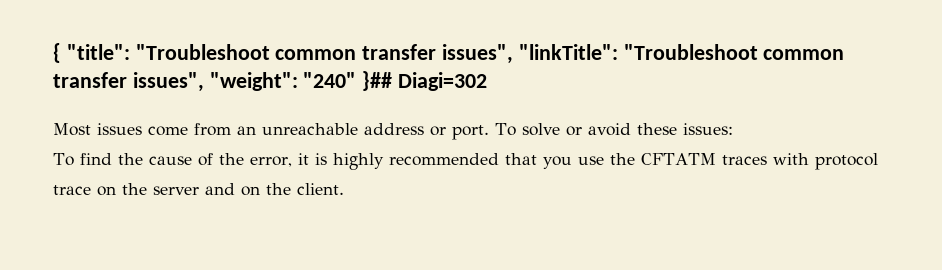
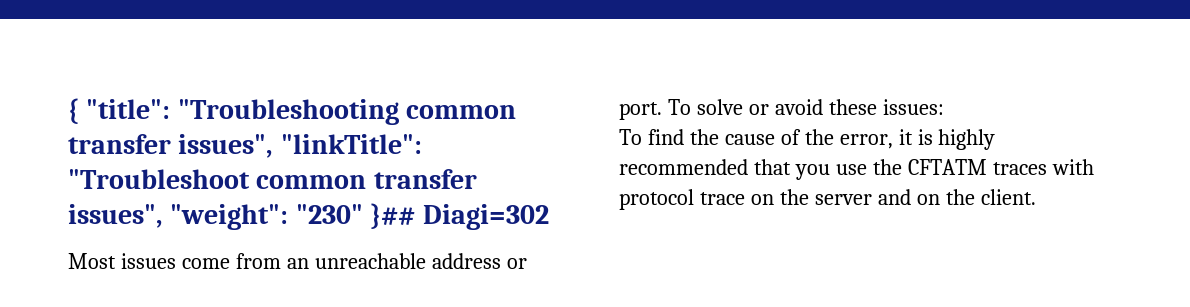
- { "title": "Troubleshoot common transfer issues", "linkTitle": "Troubleshoot common transfer issues", "weight": "240" }## Diagi=302
+ { "title": "Troubleshooting common transfer issues", "linkTitle": "Troubleshoot common transfer issues", "weight": "230" }## Diagi=302

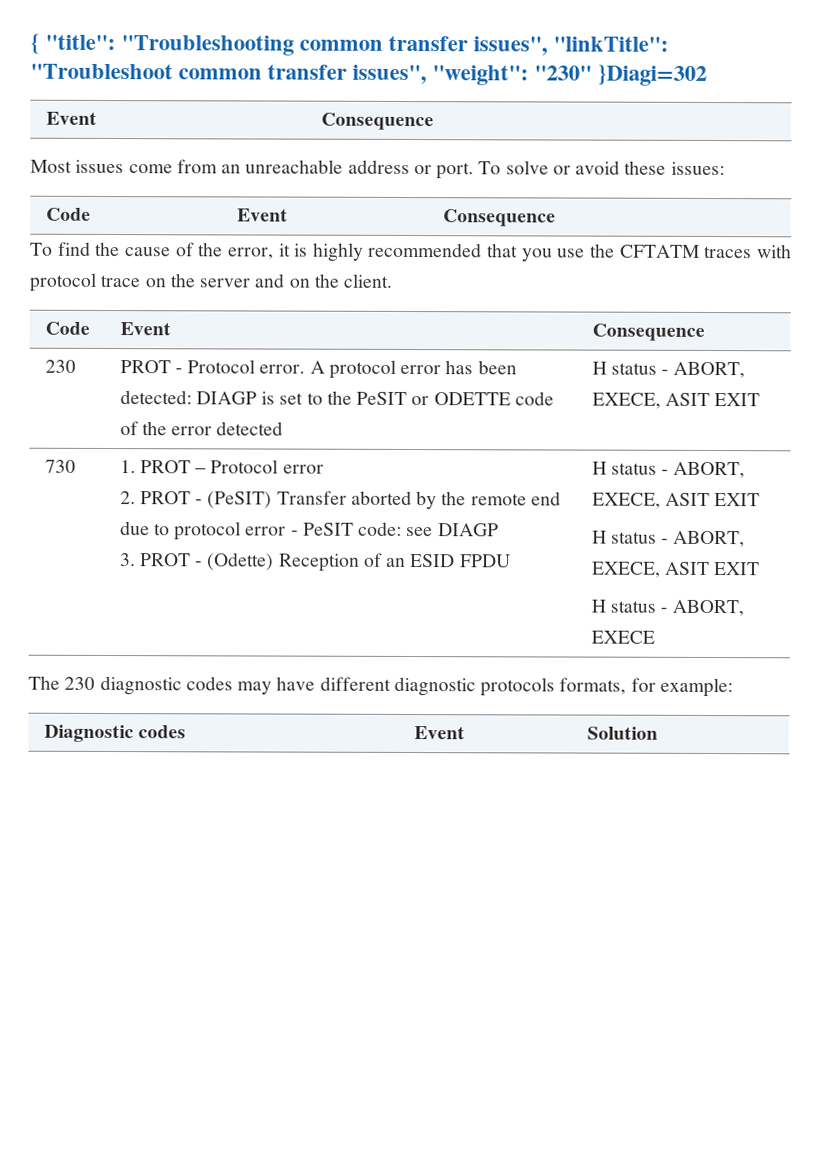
- { "title": "Troubleshooting common transfer issues", "linkTitle": "Troubleshoot common transfer issues", "weight": "230" }## Diagi=302
+ { "title": "Troubleshooting common transfer issues", "linkTitle": "Troubleshoot common transfer issues", "weight": "230" }Diagi=302
+ Event | Consequence
  To solve or avoid these issues:
+ Code | Event | Consequence
  To find the cause of the error, it is highly recommended that you use the CFTATM traces with protocol trace on the server and on the client.
+ Code | Event | Consequence
+ 230 | PROT - Protocol error. A protocol error has been detected: DIAGP is set to the PeSIT or ODETTE code of the error detected | H status - ABORT, EXECE, ASIT EXIT
+ 730 | 1. PROT – Protocol error
+ 2. PROT - (PeSIT) Transfer aborted by the remote end due to protocol error - PeSIT code: see DIAGP
+ 3. PROT - (Odette) Reception of an ESID FPDU | H status - ABORT, EXECE, ASIT EXIT
+ H status - ABORT, EXECE, ASIT EXIT
+ H status - ABORT, EXECE
+ The 230 diagnostic codes may have different diagnostic protocols formats, for example:
+ Diagnostic codes | Event | Solution

